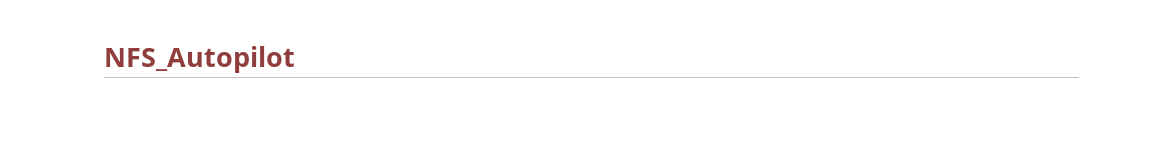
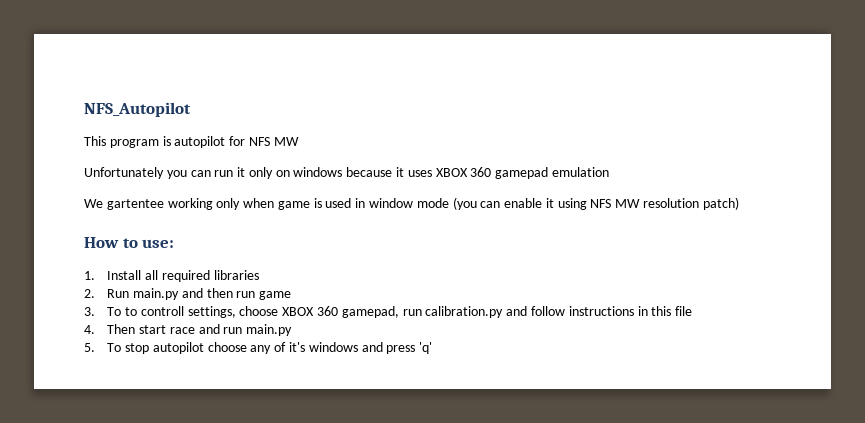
+ This program is autopilot for NFS MW
+ Unfortunately you can run it only on windows because it uses XBOX 360 gamepad emulation
+ We gartentee working only when game is used in window mode (you can enable it using NFS MW resolution patch)
+ How to use:
+ 1. Install all required libraries
+ 2. Run main.py and then run game
+ 3. To to controll settings, choose XBOX 360 gamepad, run calibration.py and follow instructions in this file
+ 4. Then start race and run main.py
+ 5. To stop autopilot choose any of it's windows and press 'q'

